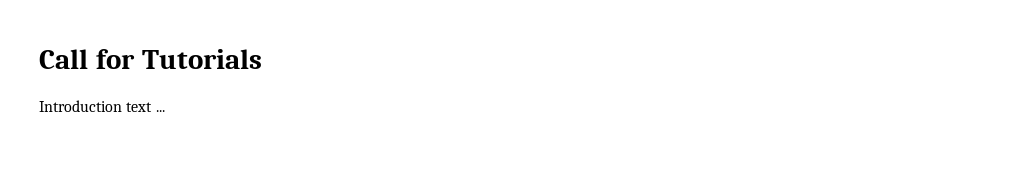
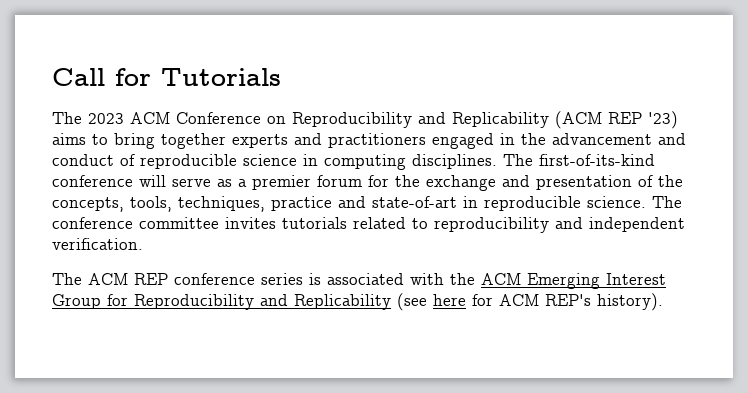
- Introduction text ...
+ The 2023 ACM Conference on Reproducibility and Replicability (ACM REP '23) aims to bring together experts and practitioners engaged in the advancement and conduct of reproducible science in computing disciplines. The first-of-its-kind conference will serve as a premier forum for the exchange and presentation of the concepts, tools, techniques, practice and state-of-art in reproducible science. The conference committee invites tutorials related to reproducibility and independent verification.
+ The ACM REP conference series is associated with the ACM Emerging Interest Group for Reproducibility and Replicability (see here for ACM REP's history).

